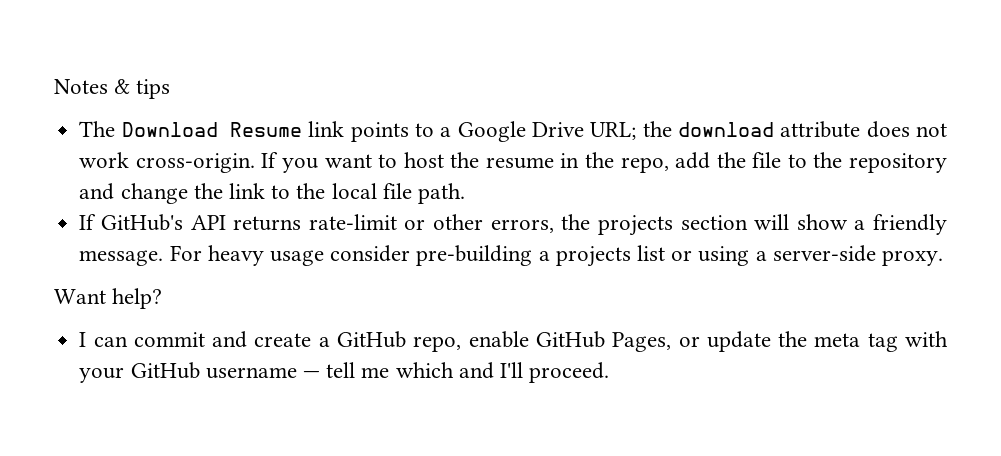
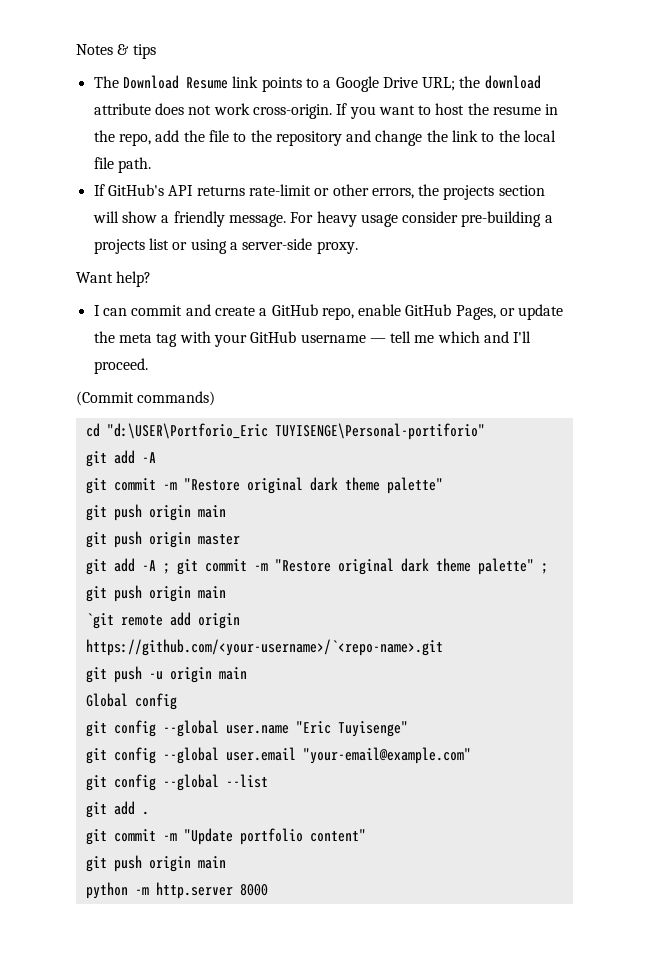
+ (Commit commands)
+ cd "d:\USER\Portforio_Eric TUYISENGE\Personal-portiforio"
+ git add -A
+ git commit -m "Restore original dark theme palette"
+ git push origin main
+ git push origin master
+ git add -A ; git commit -m "Restore original dark theme palette" ; git push origin main
+ `git remote add origin https://github.com/<your-username>/`<repo-name>.git
+ git push -u origin main
+ Global config
+ git config --global user.name "Eric Tuyisenge"
+ git config --global user.email "your-email@example.com"
+ git config --global --list
+ git add .
+ git commit -m "Update portfolio content"
+ git push origin main
+ python -m http.server 8000

